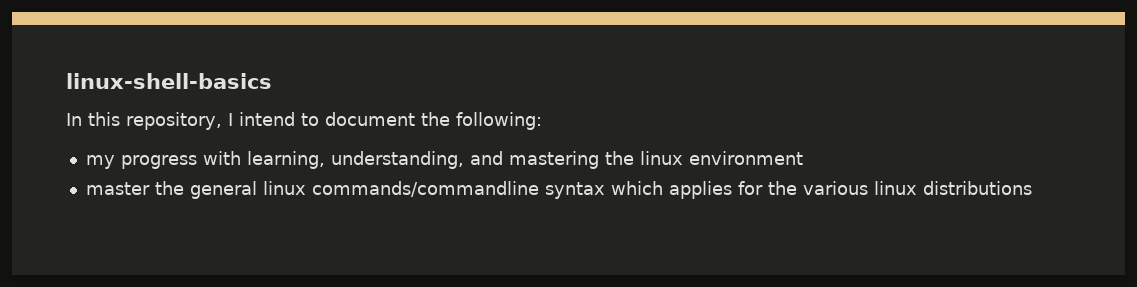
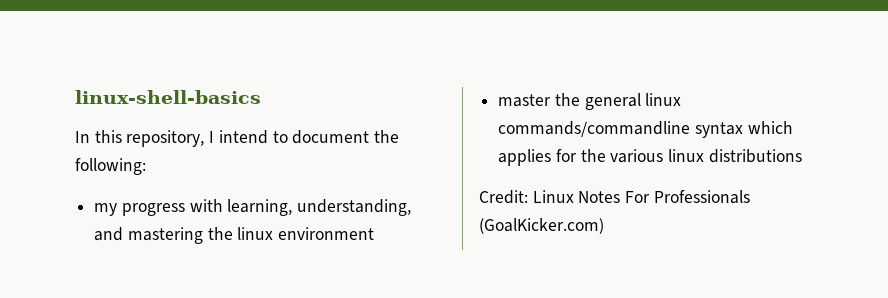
+ Credit: Linux Notes For Professionals (GoalKicker.com)

